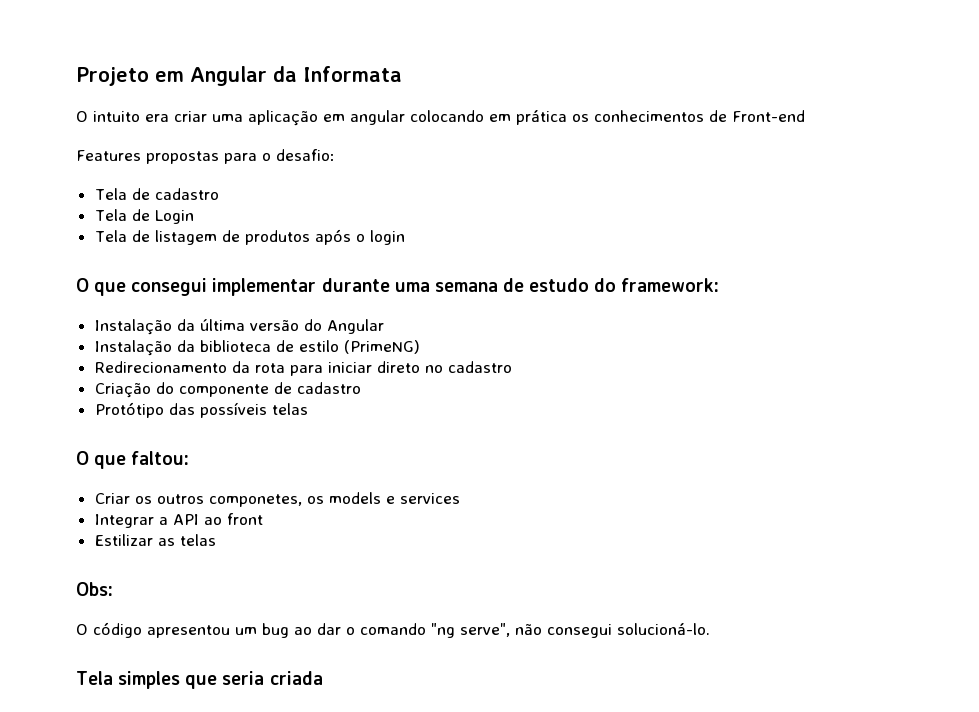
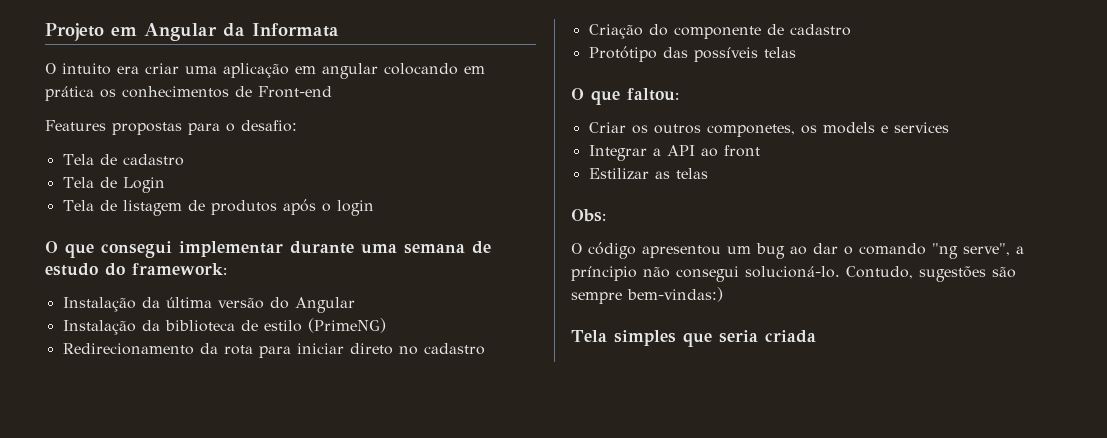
- O código apresentou um bug ao dar o comando "ng serve", não consegui solucioná-lo.
+ O código apresentou um bug ao dar o comando "ng serve", a príncipio não consegui solucioná-lo. Contudo, sugestões são sempre bem-vindas:)

